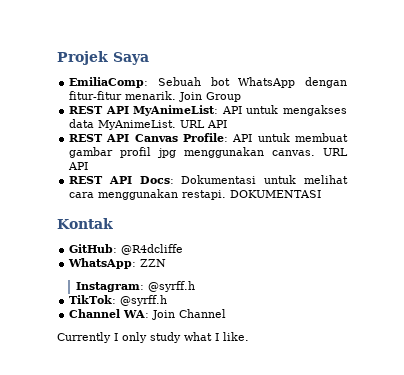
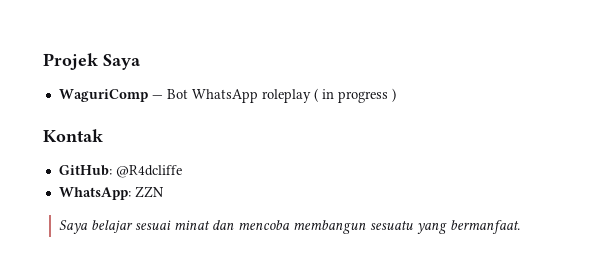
- EmiliaComp: Sebuah bot WhatsApp dengan fitur-fitur menarik. Join Group
- REST API MyAnimeList: API untuk mengakses data MyAnimeList. URL API
- REST API Canvas Profile: API untuk membuat gambar profil jpg menggunakan canvas. URL API
- REST API Docs: Dokumentasi untuk melihat cara menggunakan restapi. DOKUMENTASI
+ WaguriComp — Bot WhatsApp roleplay ( in progress )
- Instagram: @syrff.h
- TikTok: @syrff.h
- Channel WA: Join Channel
- Currently I only study what I like.
+ Saya belajar sesuai minat dan mencoba membangun sesuatu yang bermanfaat.

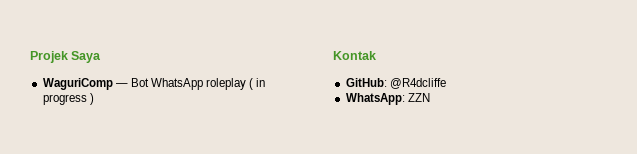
- Saya belajar sesuai minat dan mencoba membangun sesuatu yang bermanfaat.

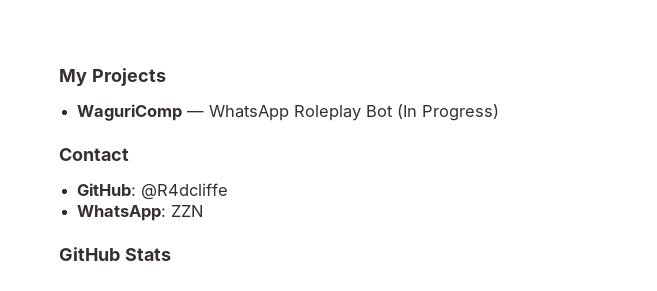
- Projek Saya
+ My Projects
- WaguriComp — Bot WhatsApp roleplay ( in progress )
- Kontak
+ WaguriComp — WhatsApp Roleplay Bot (In Progress)
+ Contact
+ GitHub Stats

